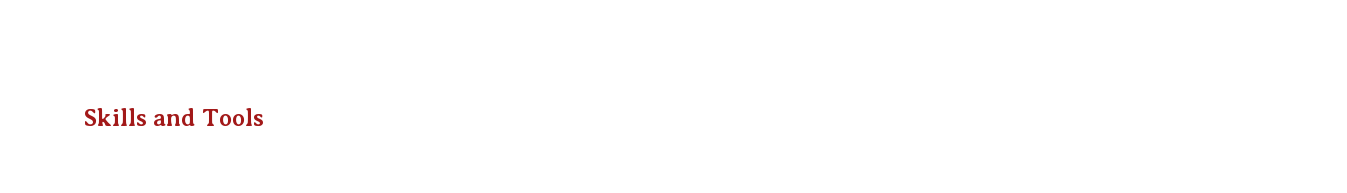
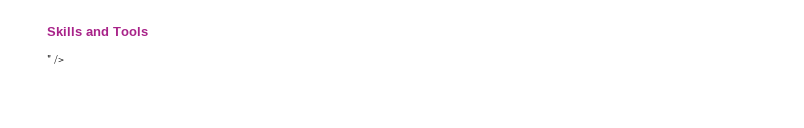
+ " />

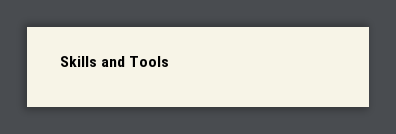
- " />

